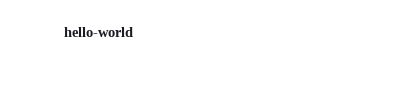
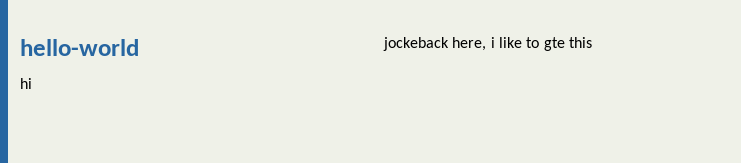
+ hi
+ jockeback here, i like to gte this

